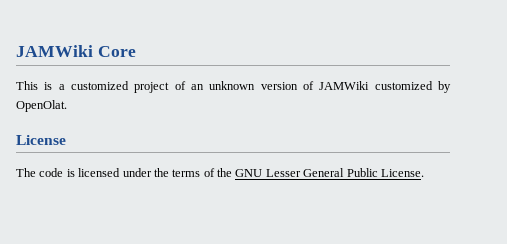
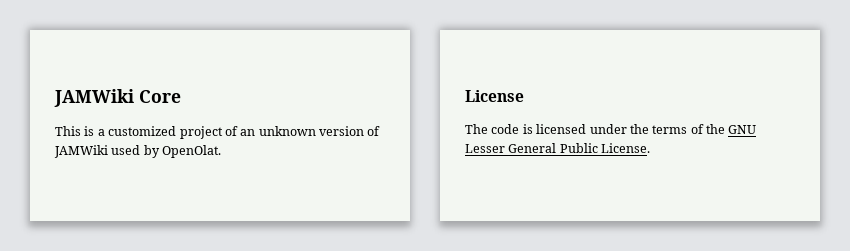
- This is a customized project of an unknown version of JAMWiki customized by OpenOlat.
+ This is a customized project of an unknown version of JAMWiki used by OpenOlat.

